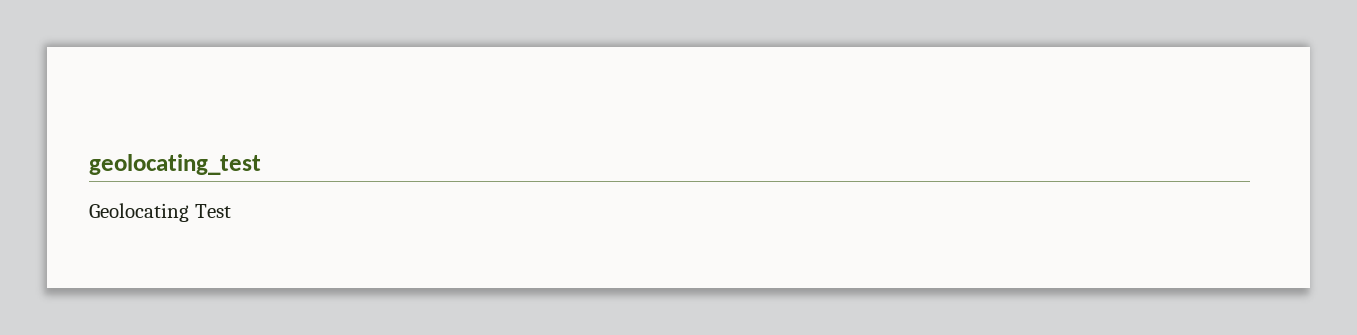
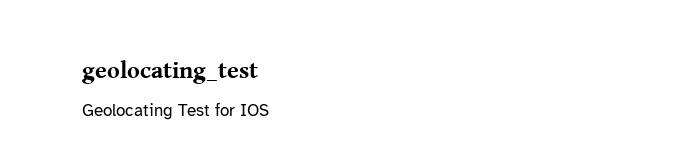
- Geolocating Test
+ Geolocating Test for IOS

